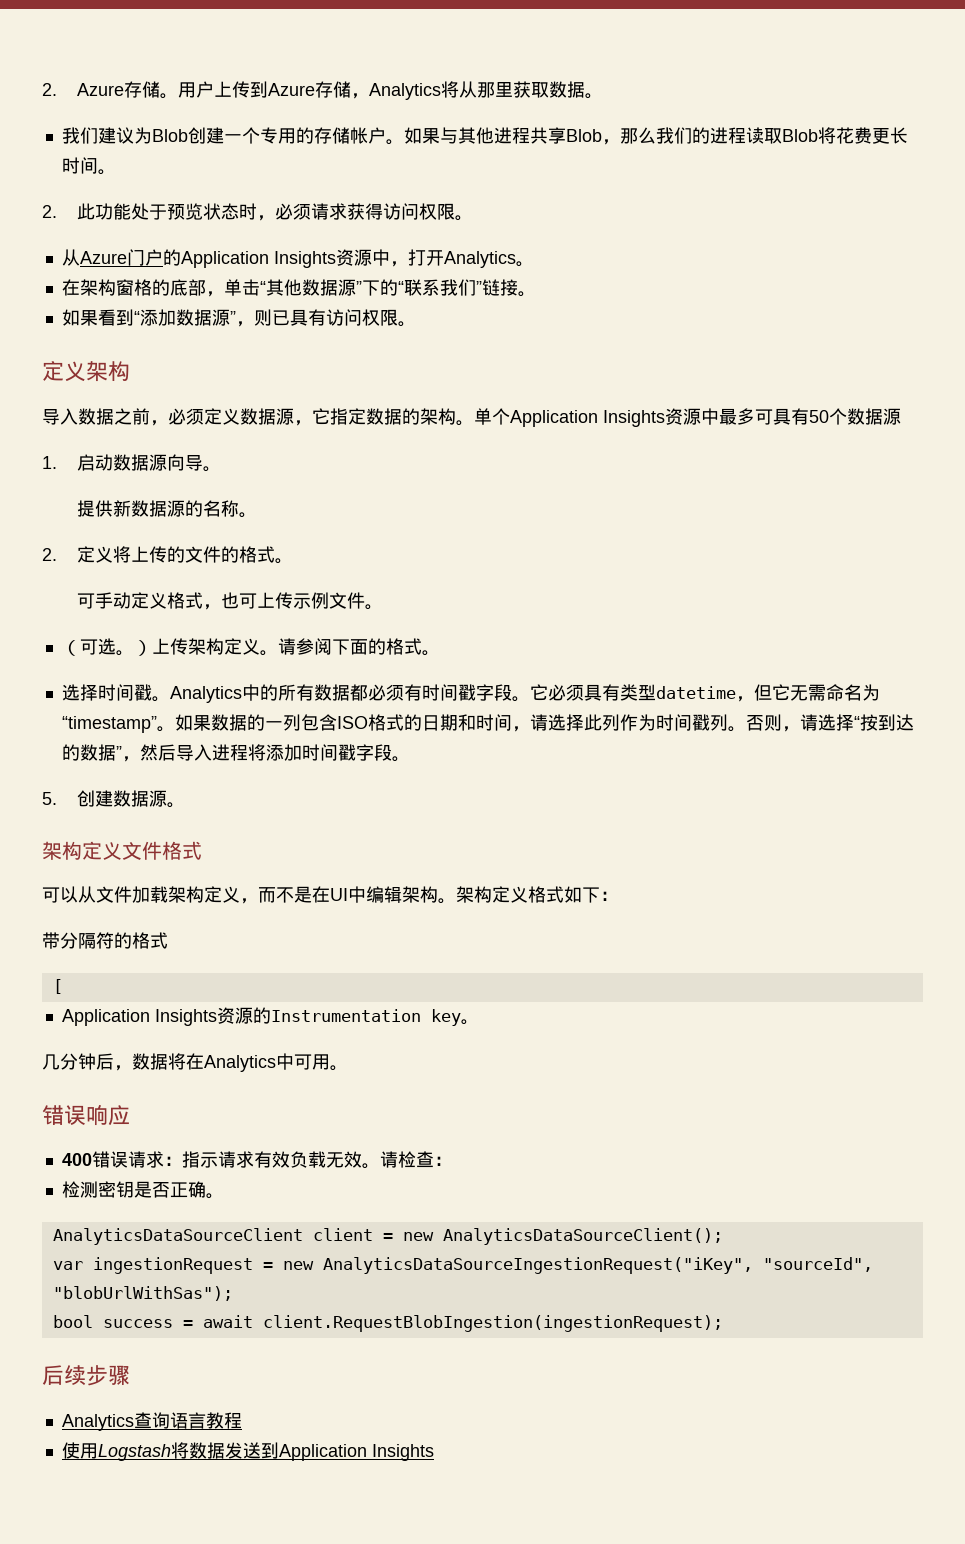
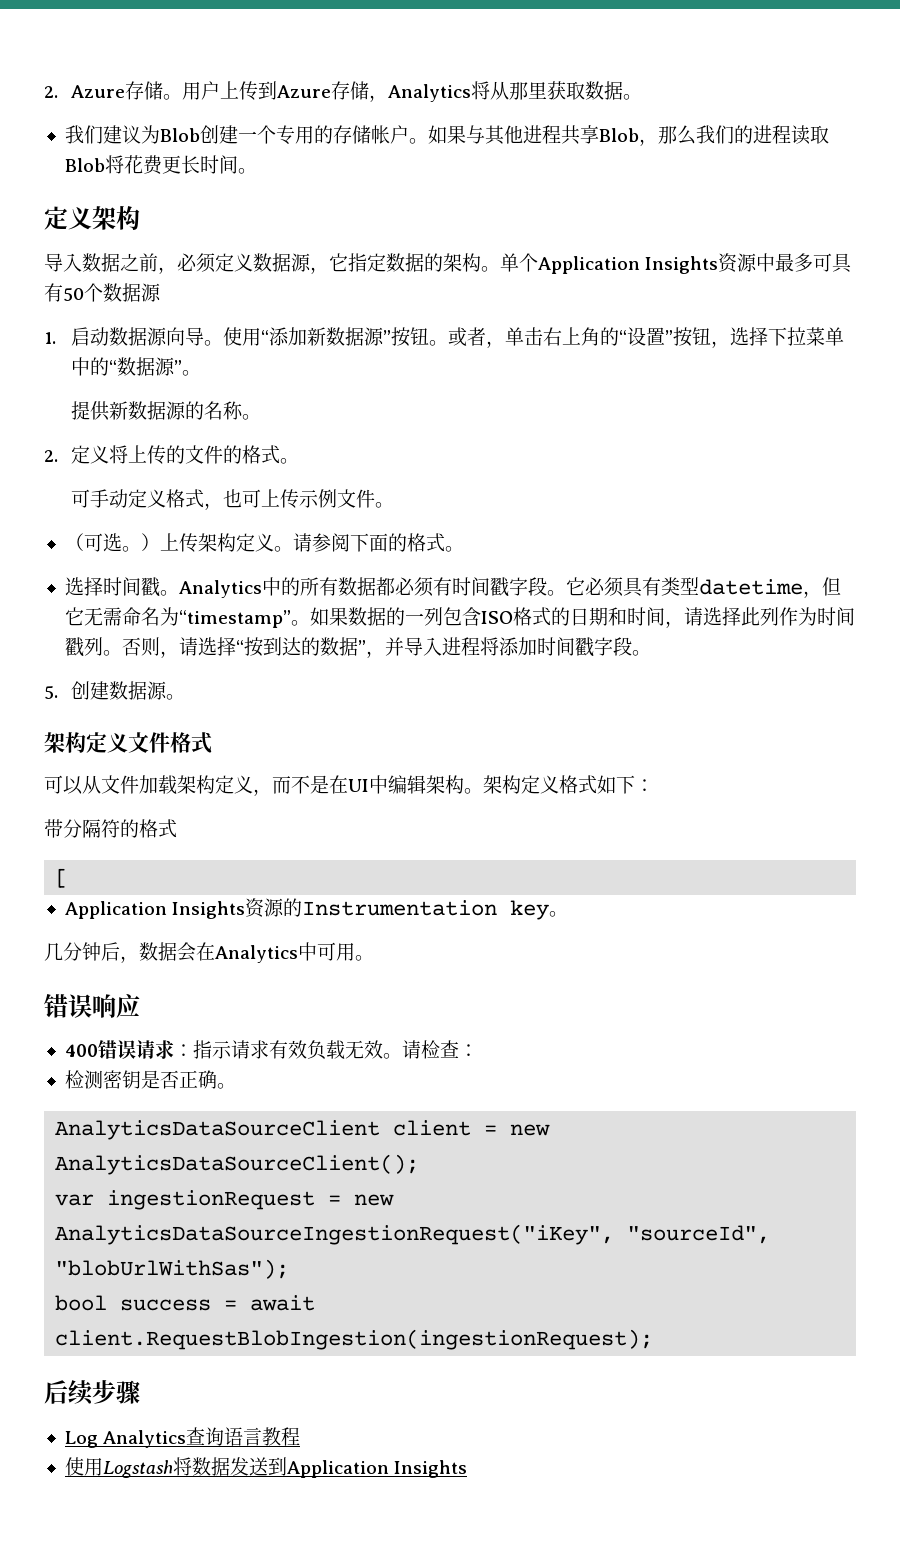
- 2.此功能处于预览状态时，必须请求获得访问权限。
- 从Azure门户的Application Insights资源中，打开Analytics。
- 在架构窗格的底部，单击“其他数据源”下的“联系我们”链接。
- 如果看到“添加数据源”，则已具有访问权限。
+ 使用“添加新数据源”按钮。或者，单击右上角的“设置”按钮，选择下拉菜单中的“数据源”。
- 否则，请选择“按到达的数据”，然后导入进程将添加时间戳字段。
+ 否则，请选择“按到达的数据”，并导入进程将添加时间戳字段。
- 几分钟后，数据将在Analytics中可用。
+ 几分钟后，数据会在Analytics中可用。
- Analytics查询语言教程
+ Log Analytics查询语言教程

